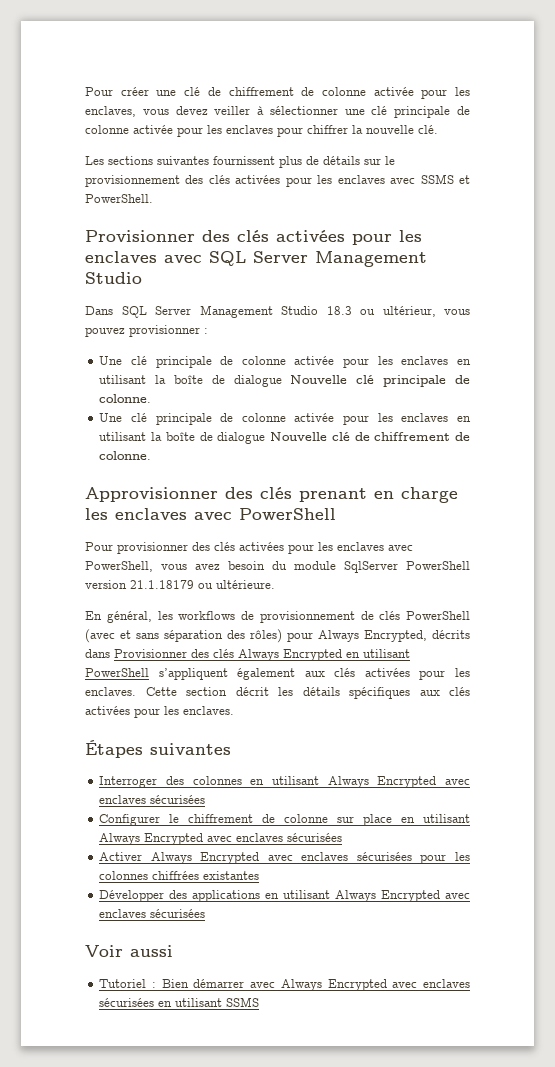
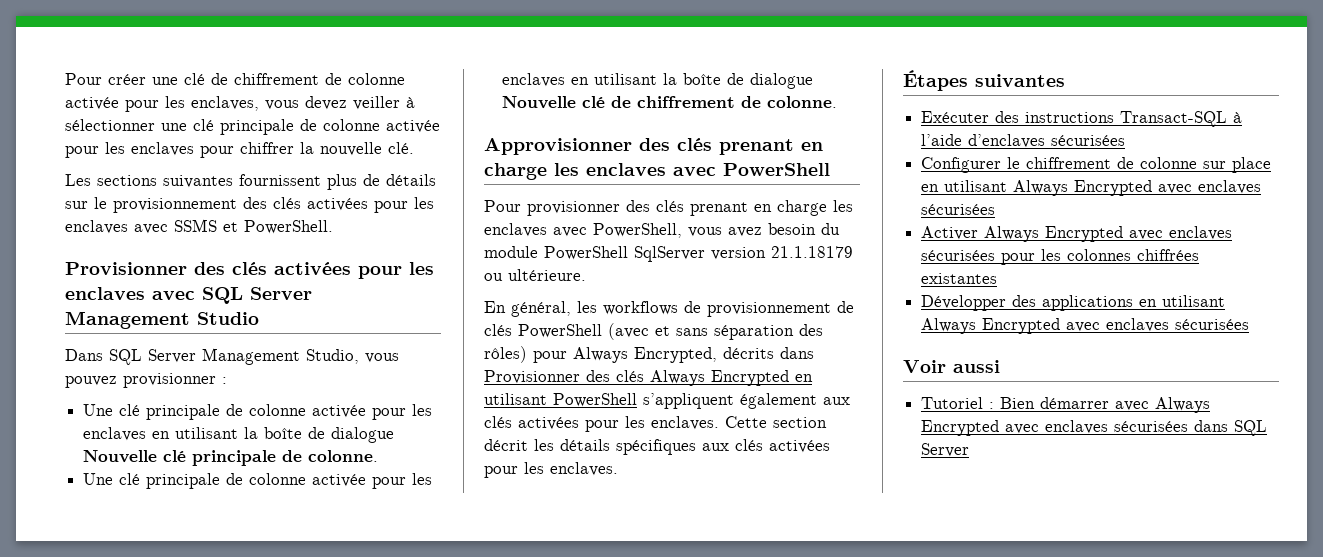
- Dans SQL Server Management Studio 18.3 ou ultérieur, vous pouvez provisionner :
+ Dans SQL Server Management Studio, vous pouvez provisionner :
- Pour provisionner des clés activées pour les enclaves avec PowerShell, vous avez besoin du module SqlServer PowerShell version 21.1.18179 ou ultérieure.
+ Pour provisionner des clés prenant en charge les enclaves avec PowerShell, vous avez besoin du module PowerShell SqlServer version 21.1.18179 ou ultérieure.
- Interroger des colonnes en utilisant Always Encrypted avec enclaves sécurisées
+ Exécuter des instructions Transact-SQL à l’aide d’enclaves sécurisées
- Tutoriel : Bien démarrer avec Always Encrypted avec enclaves sécurisées en utilisant SSMS
+ Tutoriel : Bien démarrer avec Always Encrypted avec enclaves sécurisées dans SQL Server

